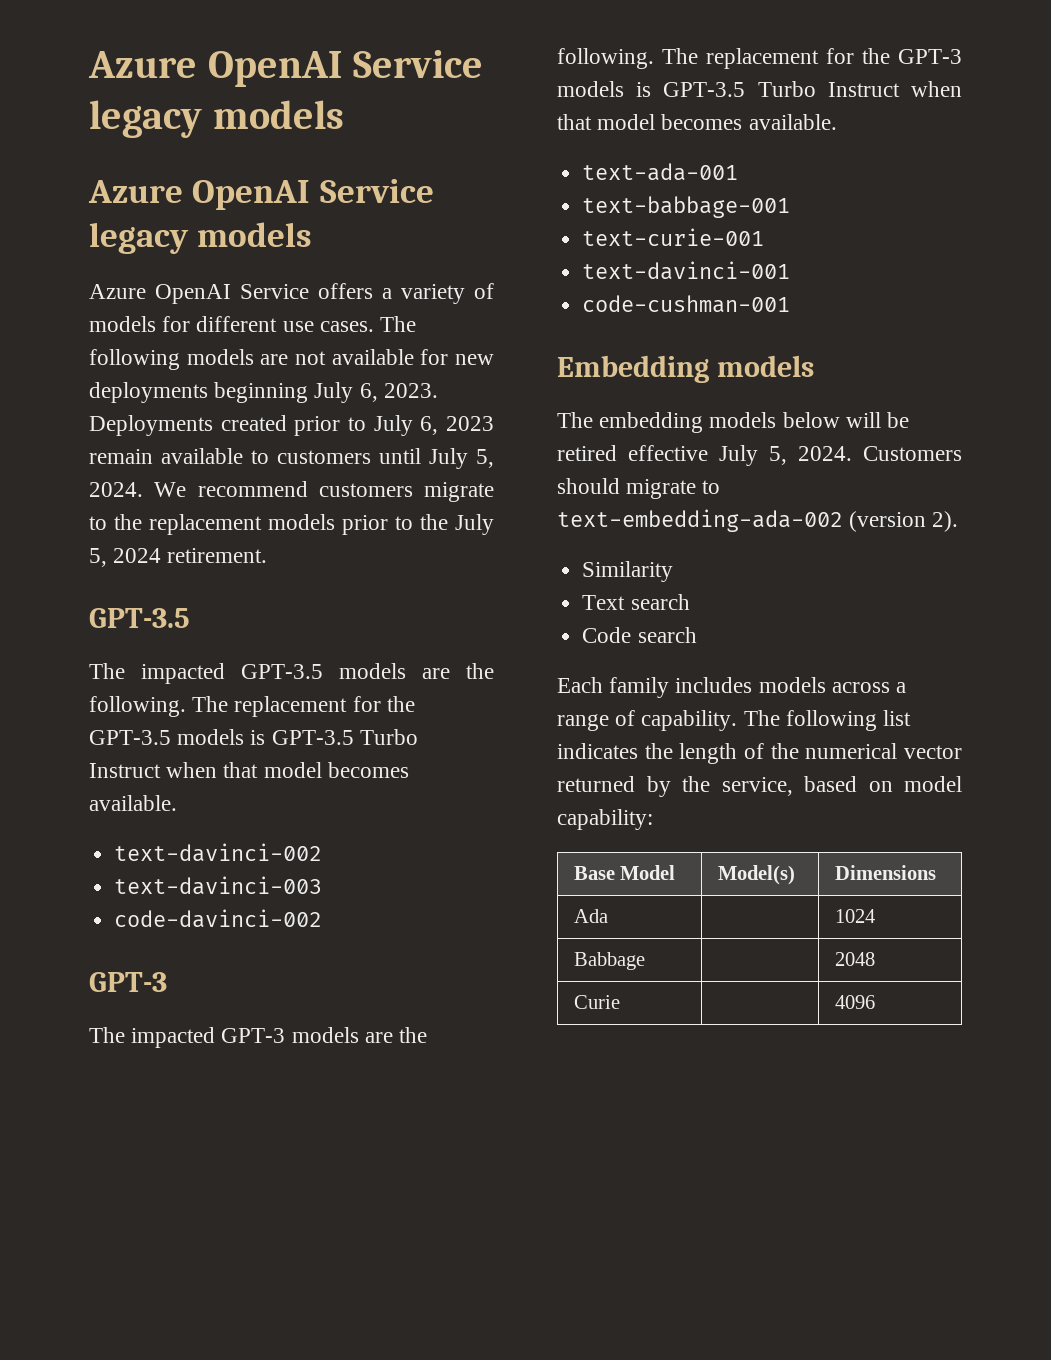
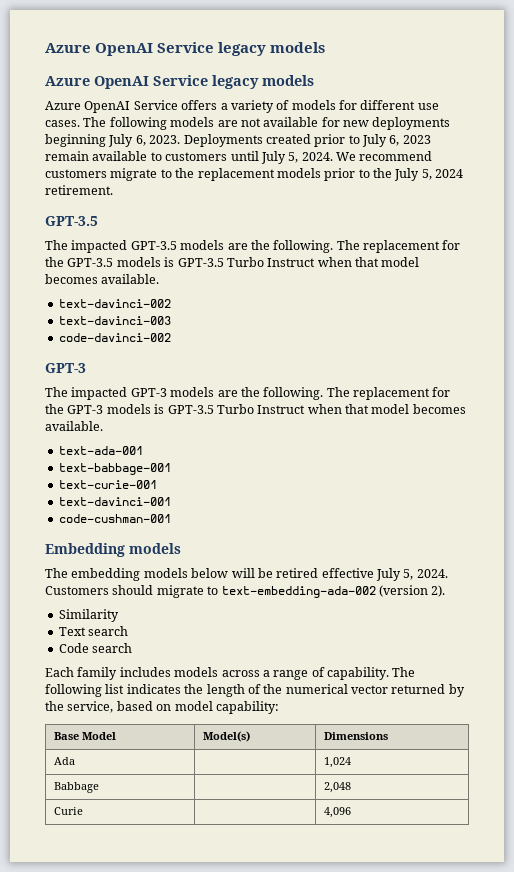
- Ada | | 1024
+ Ada | | 1,024
- Babbage | | 2048
+ Babbage | | 2,048
- Curie | | 4096
+ Curie | | 4,096

